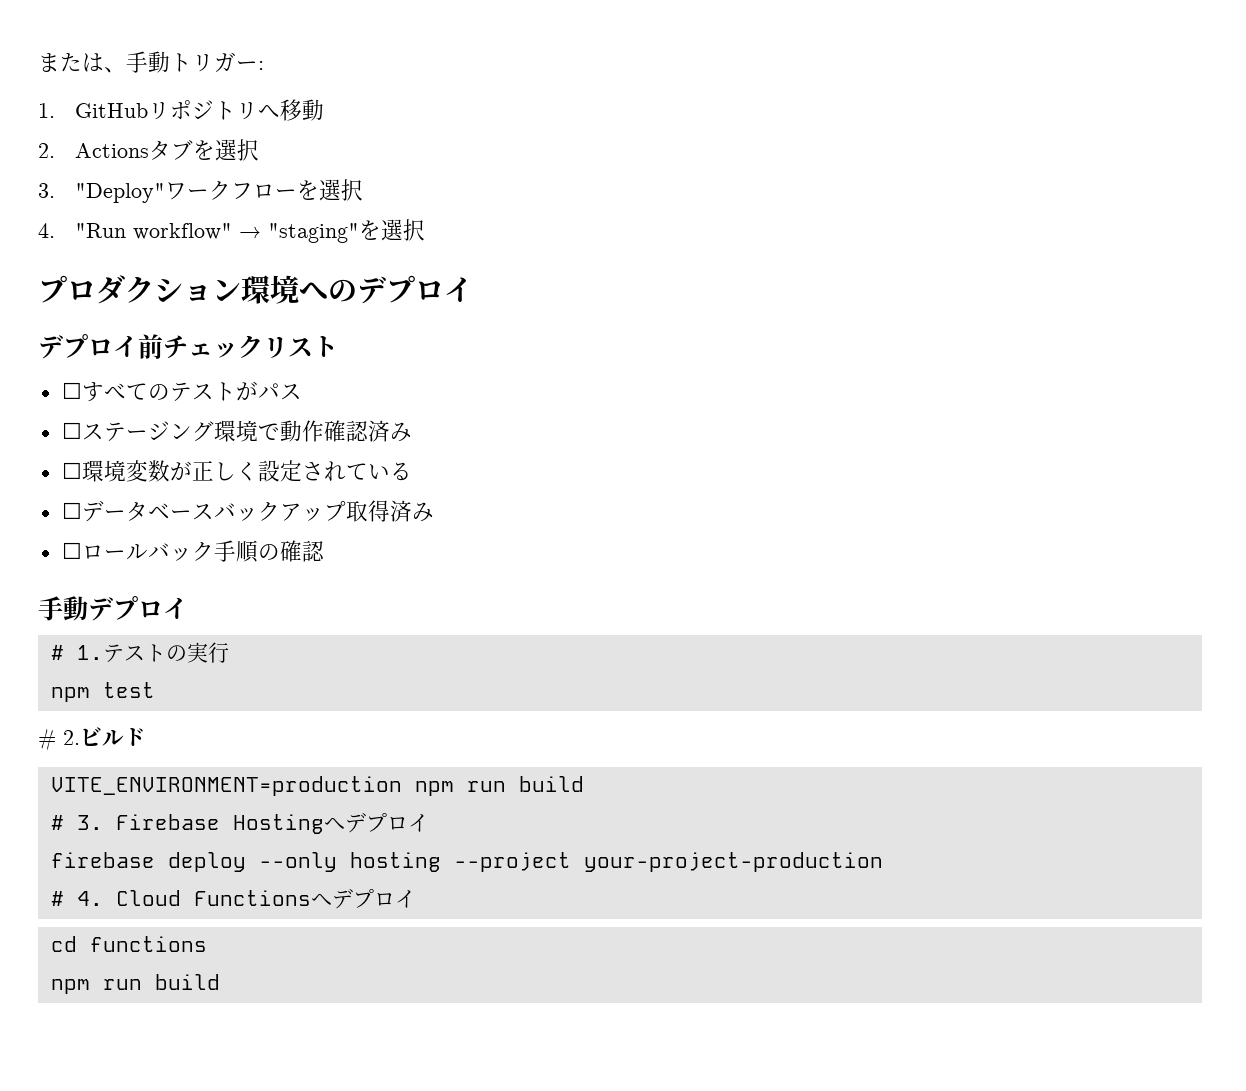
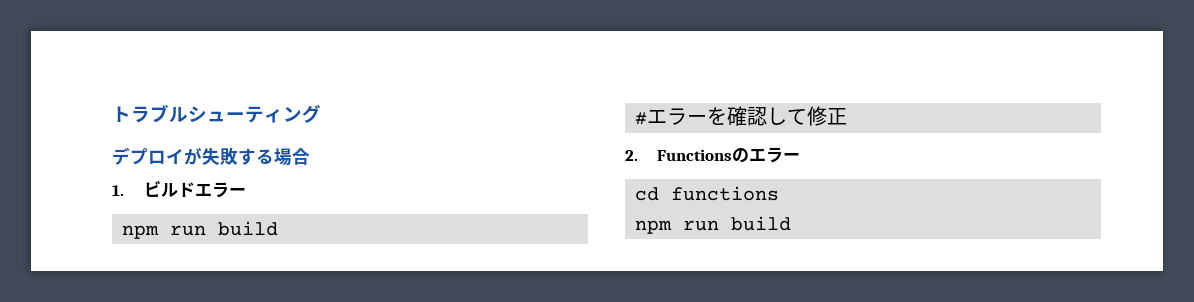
- または、手動トリガー:
- 1. GitHubリポジトリへ移動
- 2. Actionsタブを選択
- 3. "Deploy"ワークフローを選択
- 4. "Run workflow" → "staging"を選択
- プロダクション環境へのデプロイ
- デプロイ前チェックリスト
- ☐すべてのテストがパス
- ☐ステージング環境で動作確認済み
- ☐環境変数が正しく設定されている
- ☐データベースバックアップ取得済み
- ☐ロールバック手順の確認
- 手動デプロイ
- # 1.テストの実行
- npm test
- # 2.ビルド
- VITE_ENVIRONMENT=production npm run build
+ トラブルシューティング
+ デプロイが失敗する場合
+ 1.ビルドエラー
+ npm run build
- # 3. Firebase Hostingへデプロイ
- firebase deploy --only hosting --project your-project-production
- # 4. Cloud Functionsへデプロイ
+ #エラーを確認して修正
+ 2. Functionsのエラー

